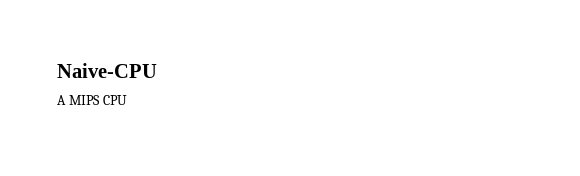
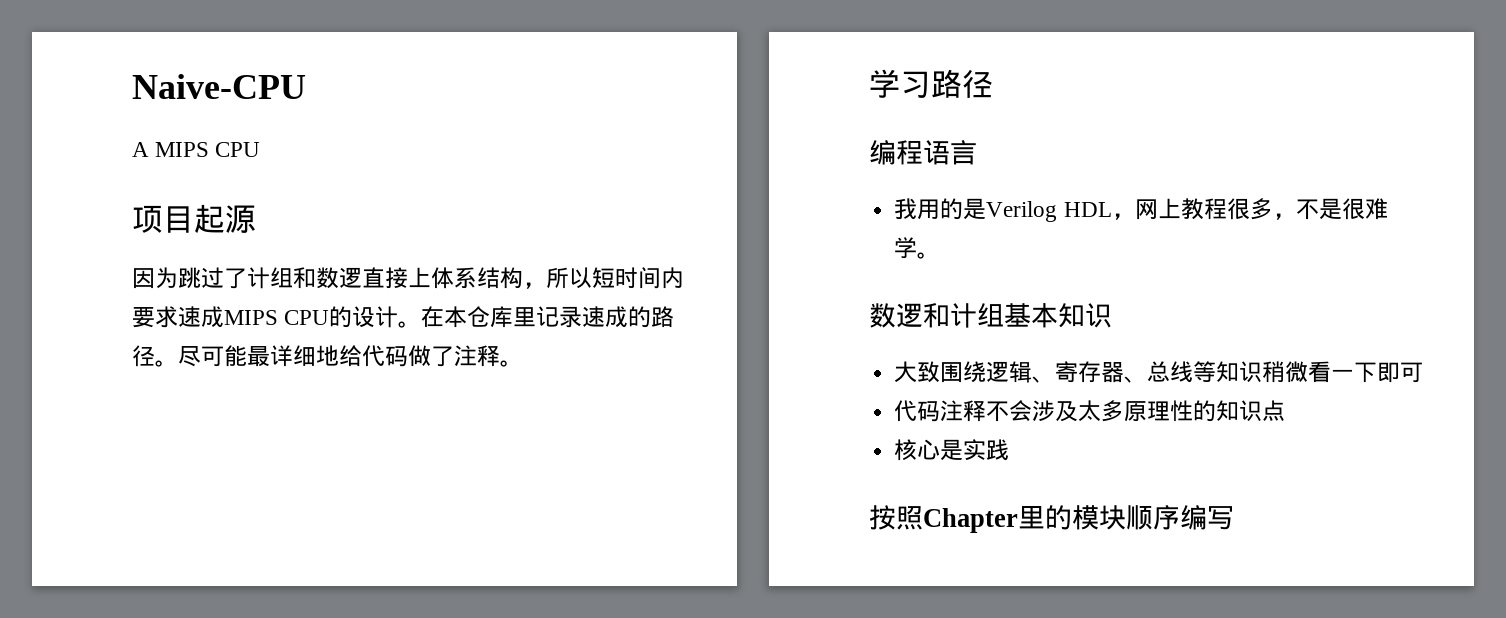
+ 项目起源
+ 因为跳过了计组和数逻直接上体系结构，所以短时间内要求速成MIPS CPU的设计。在本仓库里记录速成的路径。尽可能最详细地给代码做了注释。
+ 学习路径
+ 编程语言
+ 我用的是Verilog HDL，网上教程很多，不是很难学。
+ 数逻和计组基本知识
+ 大致围绕逻辑、寄存器、总线等知识稍微看一下即可
+ 代码注释不会涉及太多原理性的知识点
+ 核心是实践
+ 按照Chapter里的模块顺序编写

